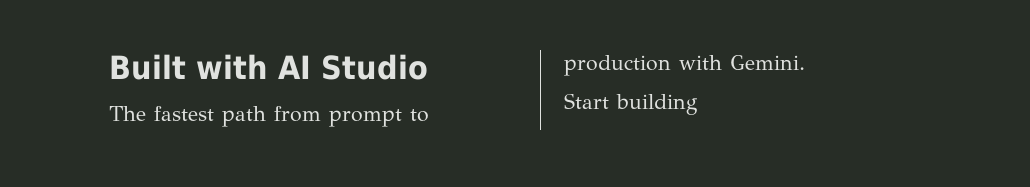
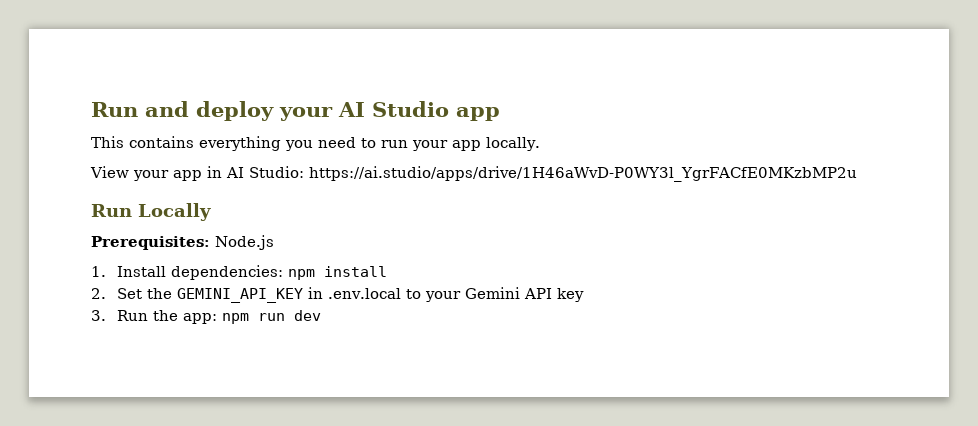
- Built with AI Studio
- The fastest path from prompt to production with Gemini.
- Start building
+ Run and deploy your AI Studio app
+ This contains everything you need to run your app locally.
+ View your app in AI Studio: https://ai.studio/apps/drive/1H46aWvD-P0WY3l_YgrFACfE0MKzbMP2u
+ Run Locally
+ Prerequisites: Node.js
+ 1. Install dependencies: npm install
+ 2. Set the GEMINI_API_KEY in .env.local to your Gemini API key
+ 3. Run the app: npm run dev

